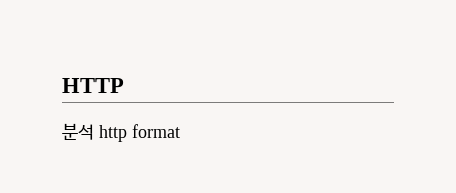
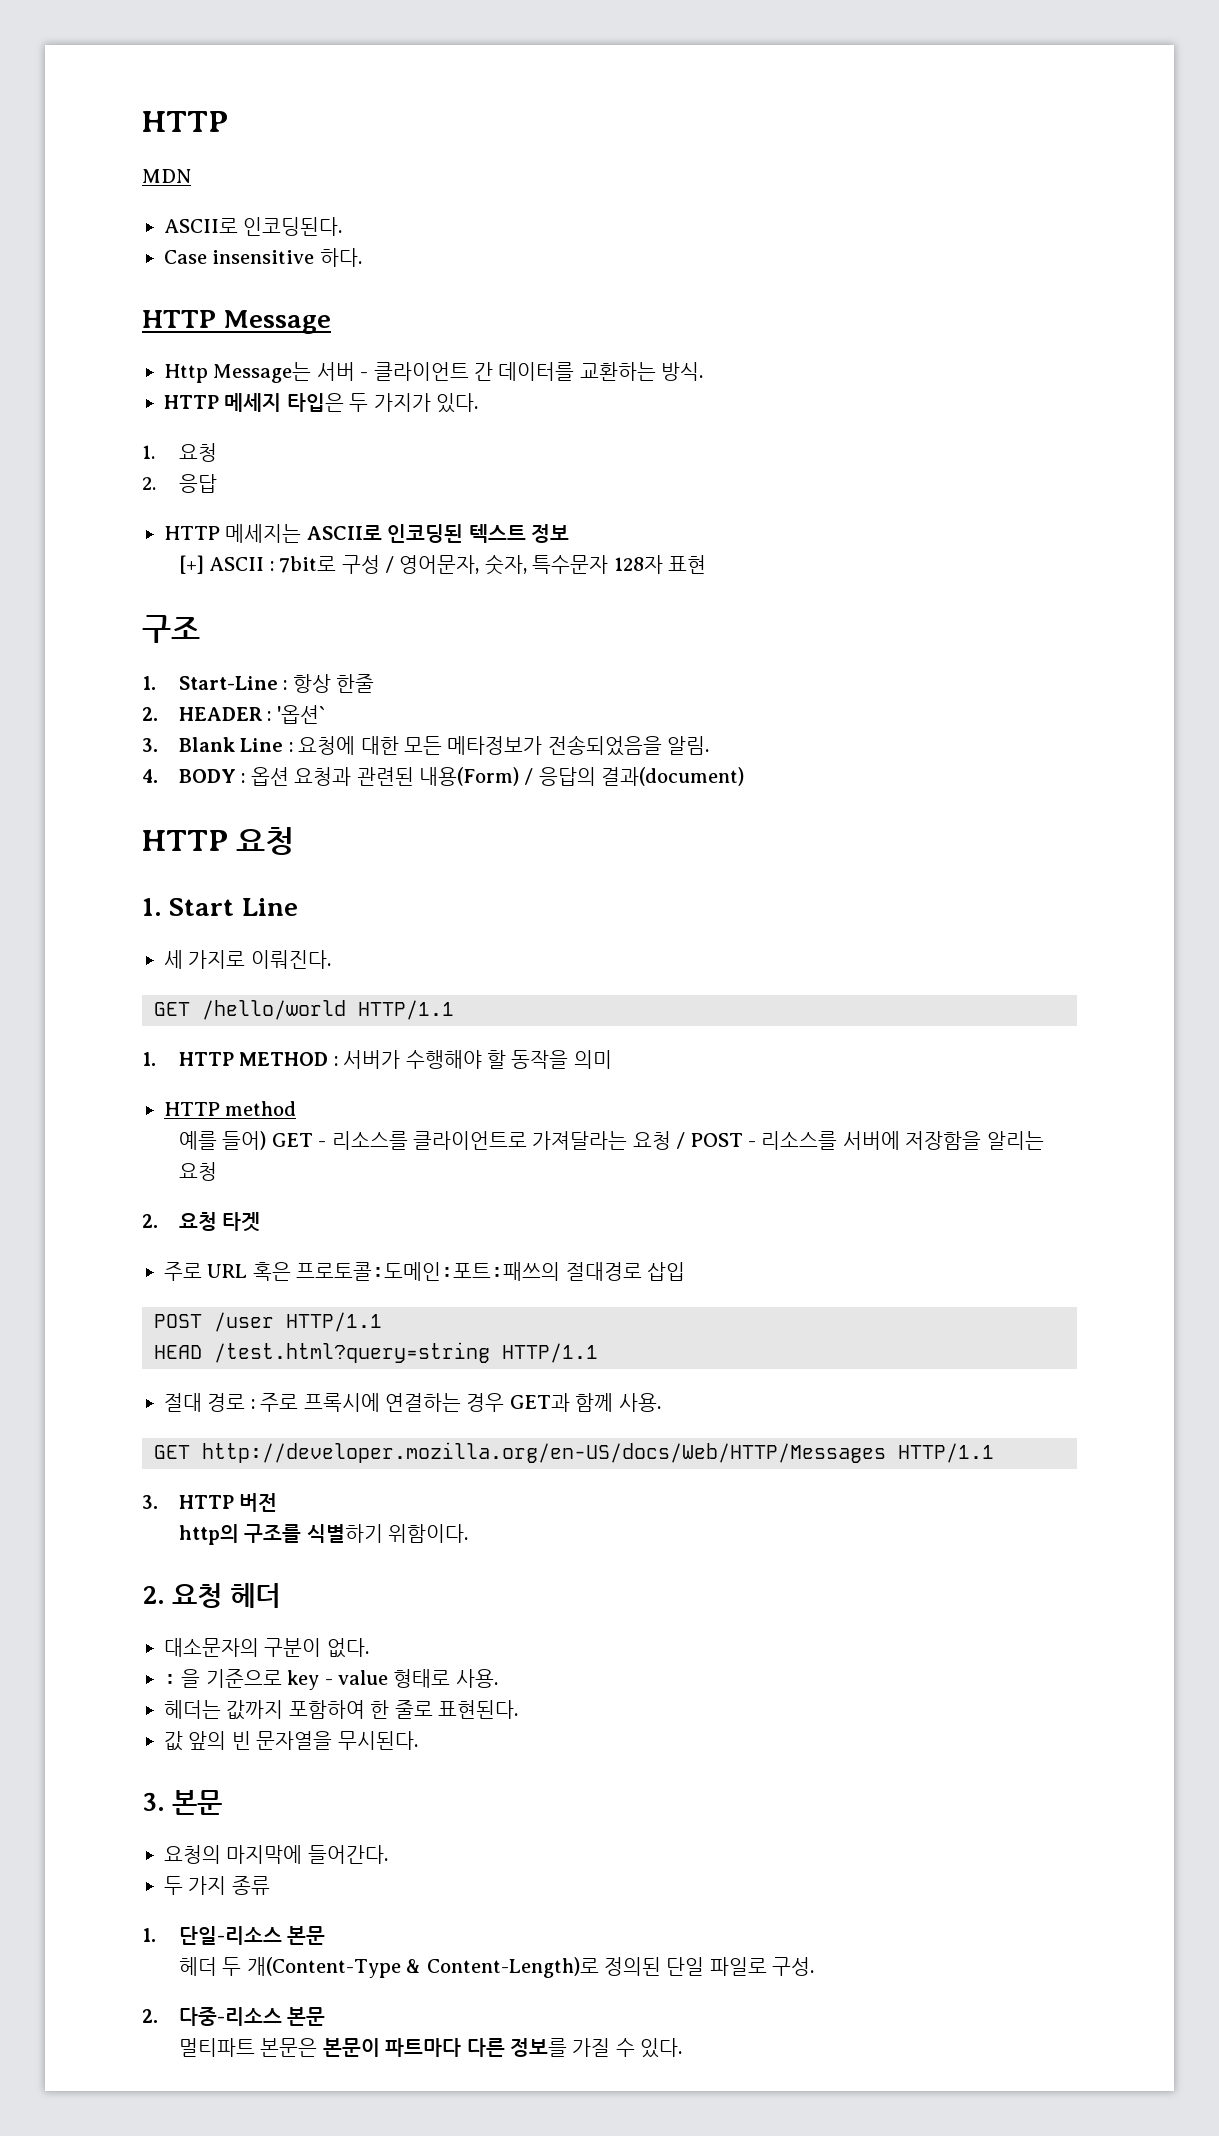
- 분석 http format
+ MDN
+ ASCII로 인코딩된다.
+ Case insensitive 하다.
+ HTTP Message
+ Http Message는 서버 - 클라이언트 간 데이터를 교환하는 방식.
+ HTTP 메세지 타입은 두 가지가 있다.
+ 1. 요청
+ 2. 응답
+ HTTP 메세지는 ASCII로 인코딩된 텍스트 정보
+ [+] ASCII : 7bit로 구성 / 영어문자, 숫자, 특수문자 128자 표현
+ 구조
+ 1. Start-Line : 항상 한줄
+ 2. HEADER : '옵션`
+ 3. Blank Line : 요청에 대한 모든 메타정보가 전송되었음을 알림.
+ 4. BODY : 옵션 요청과 관련된 내용(Form) / 응답의 결과(document)
+ HTTP 요청
+ 1. Start Line
+ 세 가지로 이뤄진다.
+ GET /hello/world HTTP/1.1
+ 1. HTTP METHOD : 서버가 수행해야 할 동작을 의미
+ HTTP method
+ 예를 들어) GET - 리소스를 클라이언트로 가져달라는 요청 / POST - 리소스를 서버에 저장함을 알리는 요청
+ 2. 요청 타겟
+ 주로 URL 혹은 프로토콜:도메인:포트:패쓰의 절대경로 삽입
+ POST /user HTTP/1.1
+ HEAD /test.html?query=string HTTP/1.1
+ 절대 경로 : 주로 프록시에 연결하는 경우 GET과 함께 사용.
+ GET http://developer.mozilla.org/en-US/docs/Web/HTTP/Messages HTTP/1.1
+ 3. HTTP 버전
+ http의 구조를 식별하기 위함이다.
+ 2. 요청 헤더
+ 대소문자의 구분이 없다.
+ : 을 기준으로 key - value 형태로 사용.
+ 헤더는 값까지 포함하여 한 줄로 표현된다.
+ 값 앞의 빈 문자열을 무시된다.
+ 3. 본문
+ 요청의 마지막에 들어간다.
+ 두 가지 종류
+ 1. 단일-리소스 본문
+ 헤더 두 개(Content-Type & Content-Length)로 정의된 단일 파일로 구성.
+ 2. 다중-리소스 본문
+ 멀티파트 본문은 본문이 파트마다 다른 정보를 가질 수 있다.

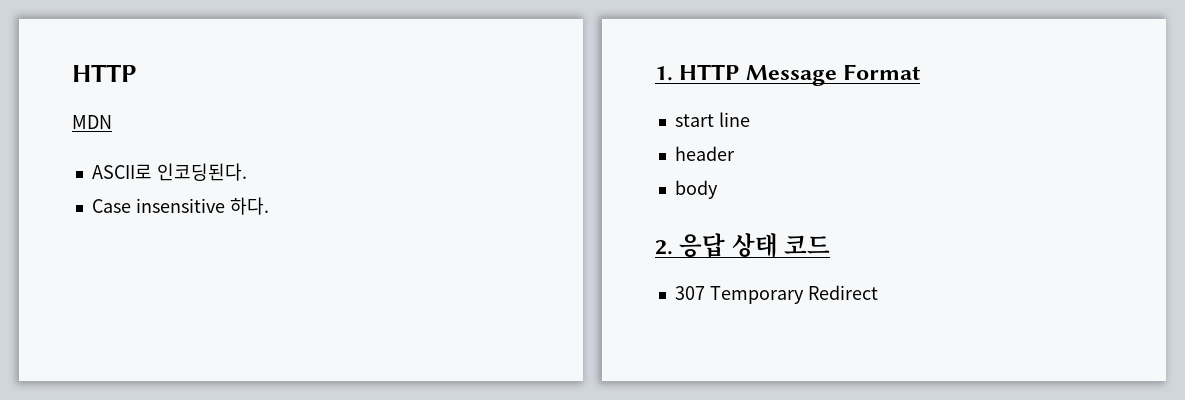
- HTTP Message
- Http Message는 서버 - 클라이언트 간 데이터를 교환하는 방식.
- HTTP 메세지 타입은 두 가지가 있다.
- 1. 요청
- 2. 응답
- HTTP 메세지는 ASCII로 인코딩된 텍스트 정보
- [+] ASCII : 7bit로 구성 / 영어문자, 숫자, 특수문자 128자 표현
- 구조
- 1. Start-Line : 항상 한줄
- 2. HEADER : '옵션`
- 3. Blank Line : 요청에 대한 모든 메타정보가 전송되었음을 알림.
- 4. BODY : 옵션 요청과 관련된 내용(Form) / 응답의 결과(document)
- HTTP 요청
- 1. Start Line
- 세 가지로 이뤄진다.
- GET /hello/world HTTP/1.1
- 1. HTTP METHOD : 서버가 수행해야 할 동작을 의미
- HTTP method
- 예를 들어) GET - 리소스를 클라이언트로 가져달라는 요청 / POST - 리소스를 서버에 저장함을 알리는 요청
- 2. 요청 타겟
- 주로 URL 혹은 프로토콜:도메인:포트:패쓰의 절대경로 삽입
- POST /user HTTP/1.1
- HEAD /test.html?query=string HTTP/1.1
- 절대 경로 : 주로 프록시에 연결하는 경우 GET과 함께 사용.
- GET http://developer.mozilla.org/en-US/docs/Web/HTTP/Messages HTTP/1.1
- 3. HTTP 버전
- http의 구조를 식별하기 위함이다.
- 2. 요청 헤더
- 대소문자의 구분이 없다.
- : 을 기준으로 key - value 형태로 사용.
- 헤더는 값까지 포함하여 한 줄로 표현된다.
- 값 앞의 빈 문자열을 무시된다.
- 3. 본문
- 요청의 마지막에 들어간다.
- 두 가지 종류
- 1. 단일-리소스 본문
- 헤더 두 개(Content-Type & Content-Length)로 정의된 단일 파일로 구성.
- 2. 다중-리소스 본문
- 멀티파트 본문은 본문이 파트마다 다른 정보를 가질 수 있다.
+ 1. HTTP Message Format
+ start line
+ header
+ body
+ 2. 응답 상태 코드
+ 307 Temporary Redirect

